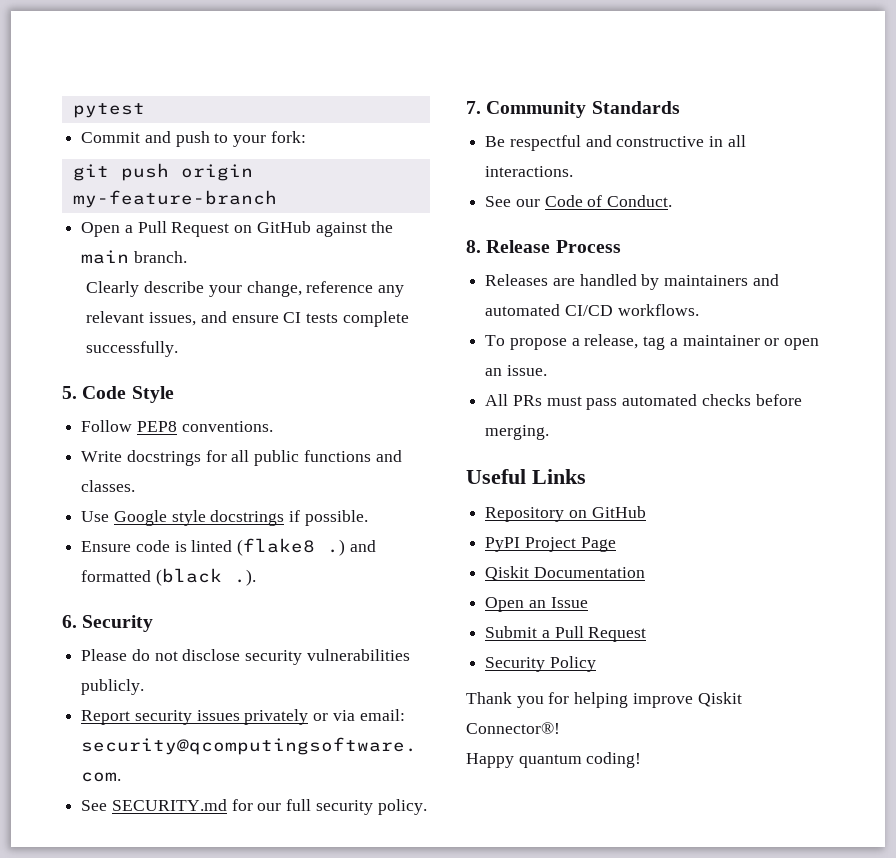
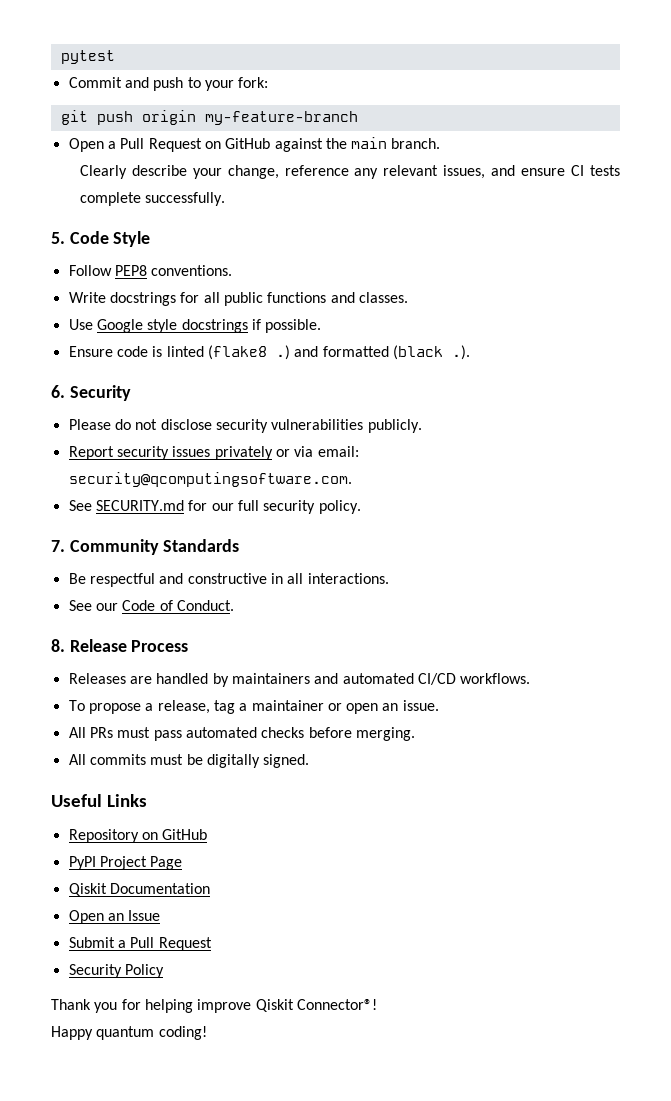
+ All commits must be digitally signed.

